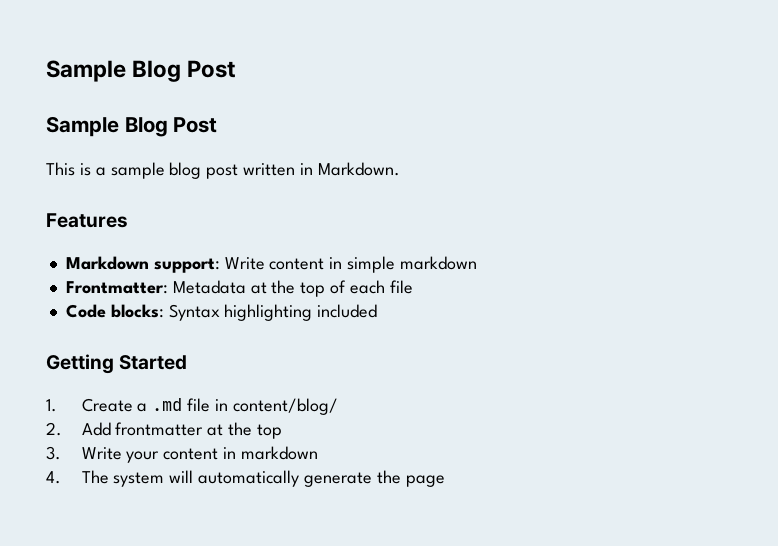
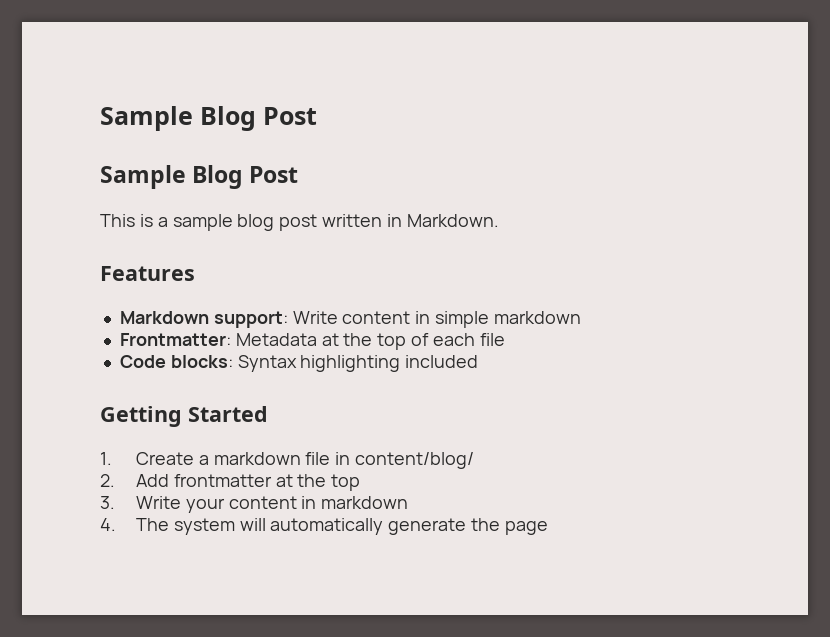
- 1. Create a .md file in content/blog/
+ 1. Create a markdown file in content/blog/

